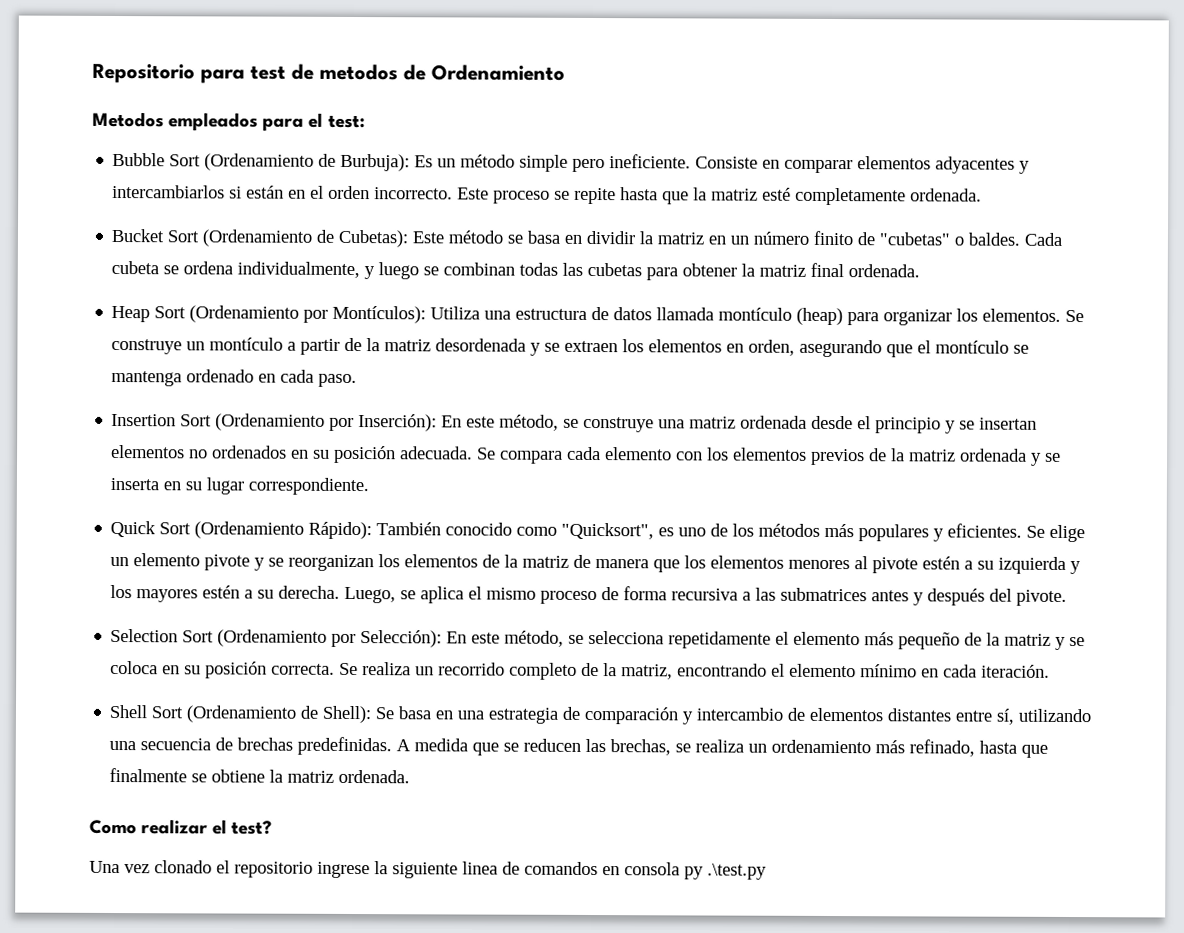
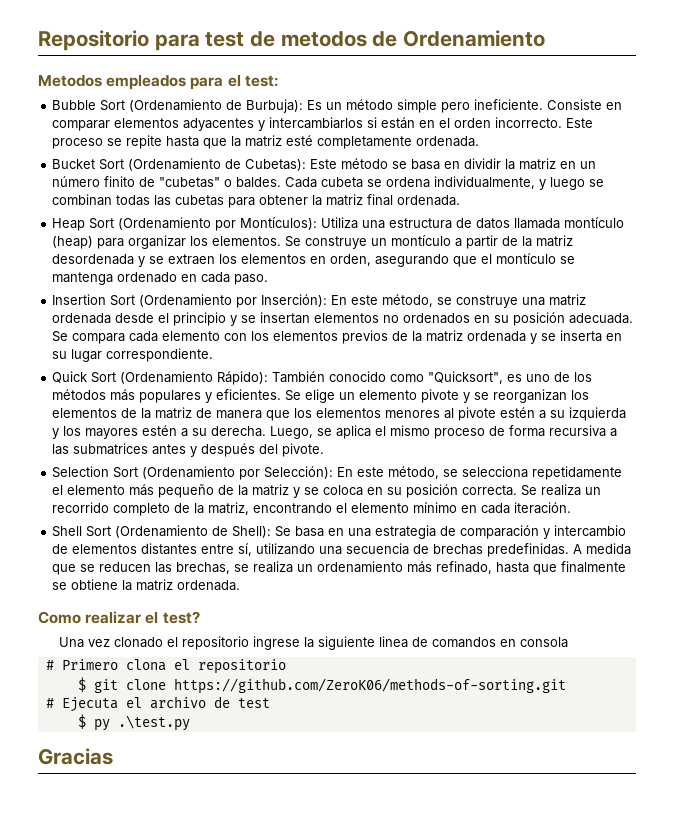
- Una vez clonado el repositorio ingrese la siguiente linea de comandos en consola py .\test.py
+ Una vez clonado el repositorio ingrese la siguiente linea de comandos en consola
+ # Primero clona el repositorio
+ $ git clone https://github.com/ZeroK06/methods-of-sorting.git
+ # Ejecuta el archivo de test
+ $ py .\test.py
+ Gracias

